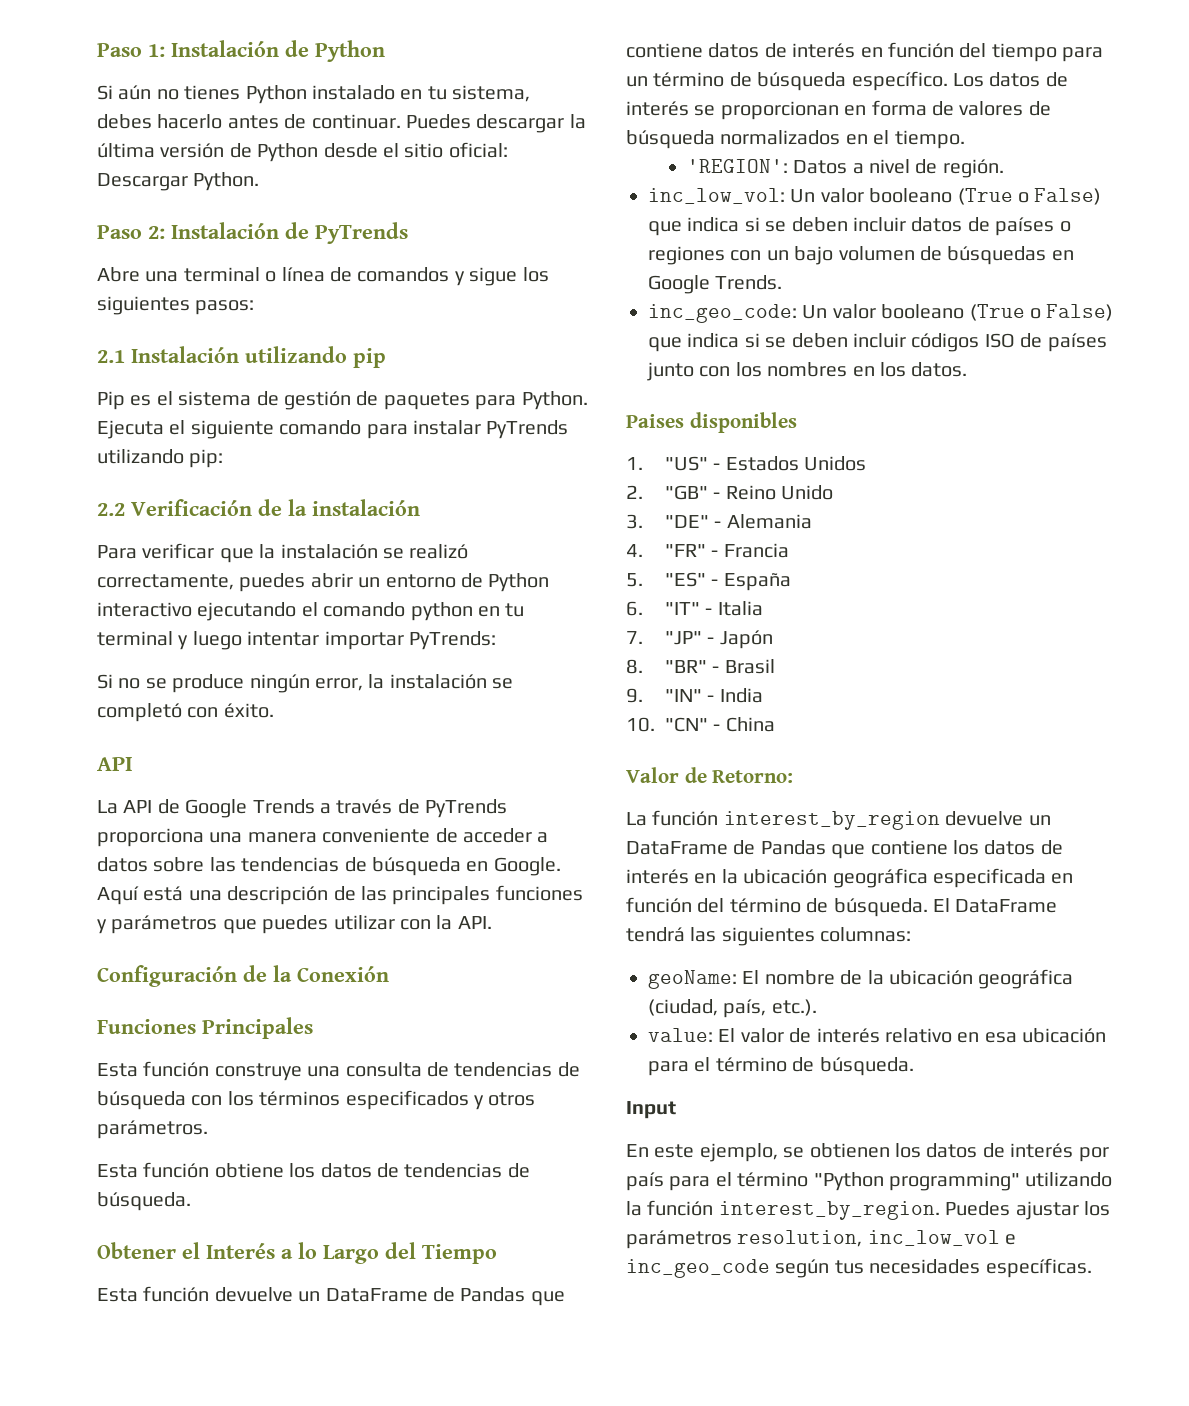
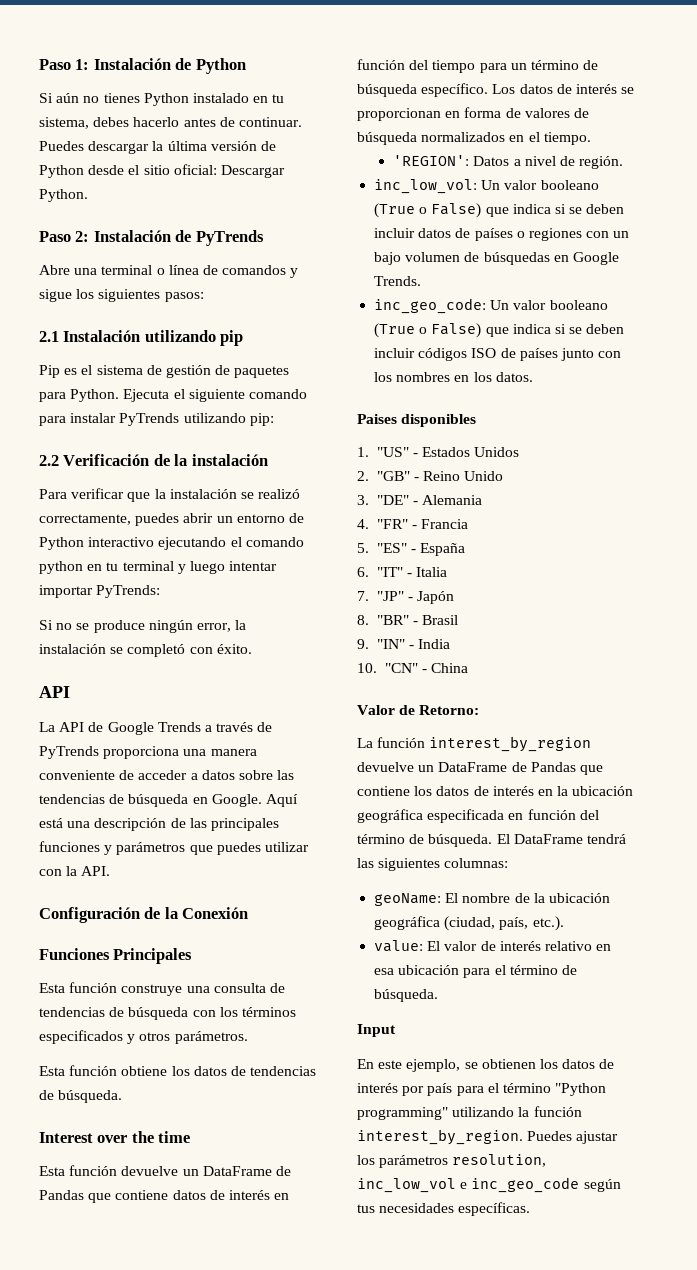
- Obtener el Interés a lo Largo del Tiempo
+ Interest over the time

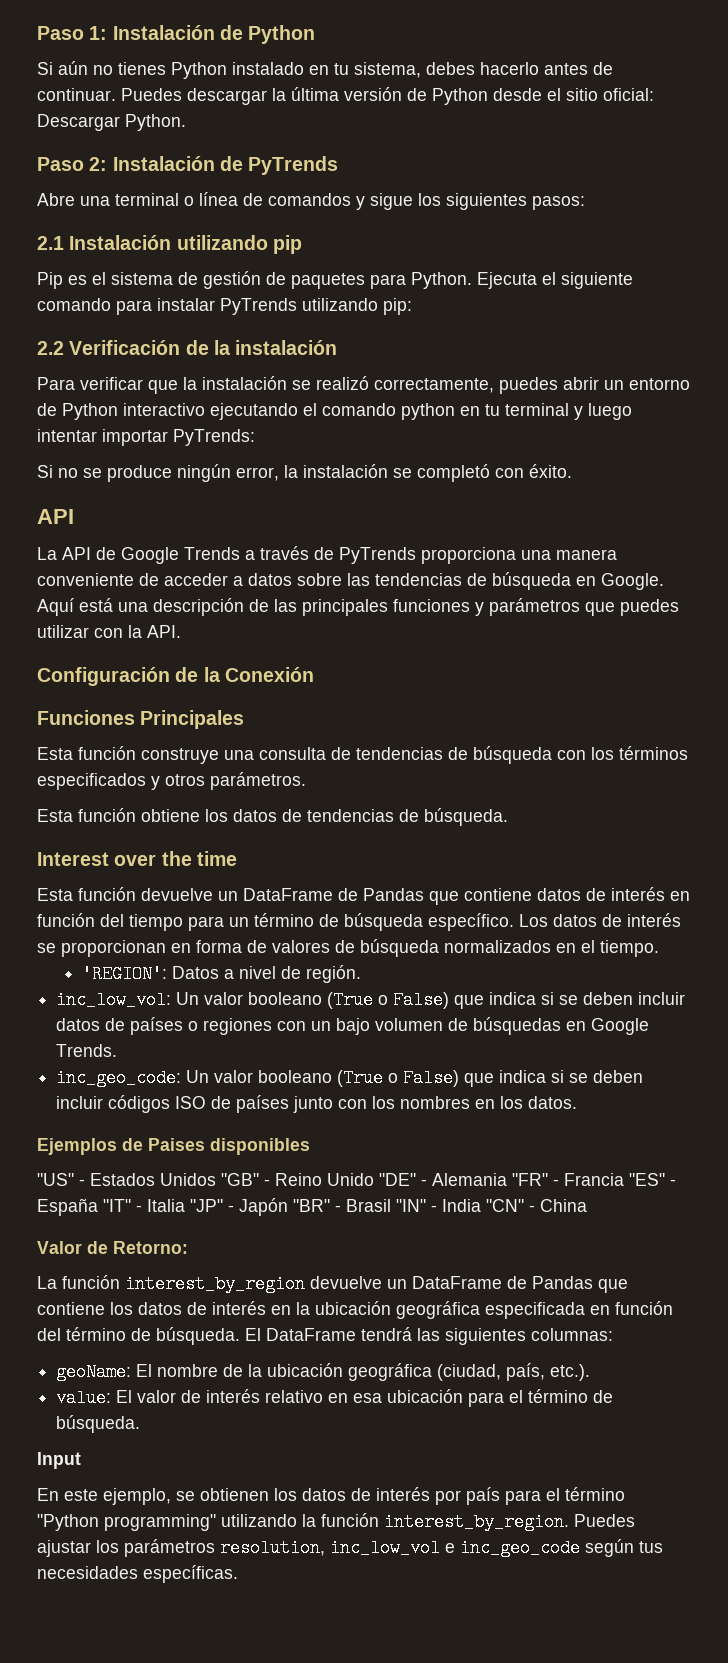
- Paises disponibles
+ Ejemplos de Paises disponibles
- 1. "US" - Estados Unidos
- 2. "GB" - Reino Unido
- 3. "DE" - Alemania
- 4. "FR" - Francia
- 5. "ES" - España
- 6. "IT" - Italia
- 7. "JP" - Japón
- 8. "BR" - Brasil
- 9. "IN" - India
- 10. "CN" - China
+ "US" - Estados Unidos "GB" - Reino Unido "DE" - Alemania "FR" - Francia "ES" - España "IT" - Italia "JP" - Japón "BR" - Brasil "IN" - India "CN" - China

